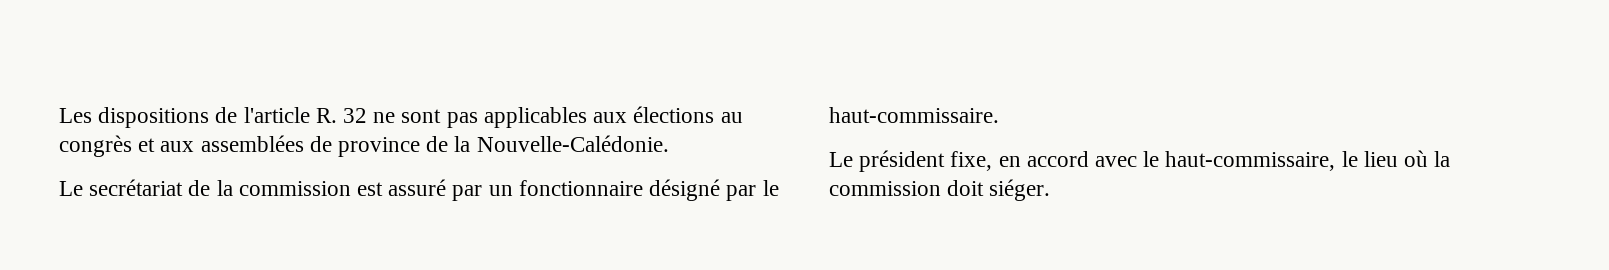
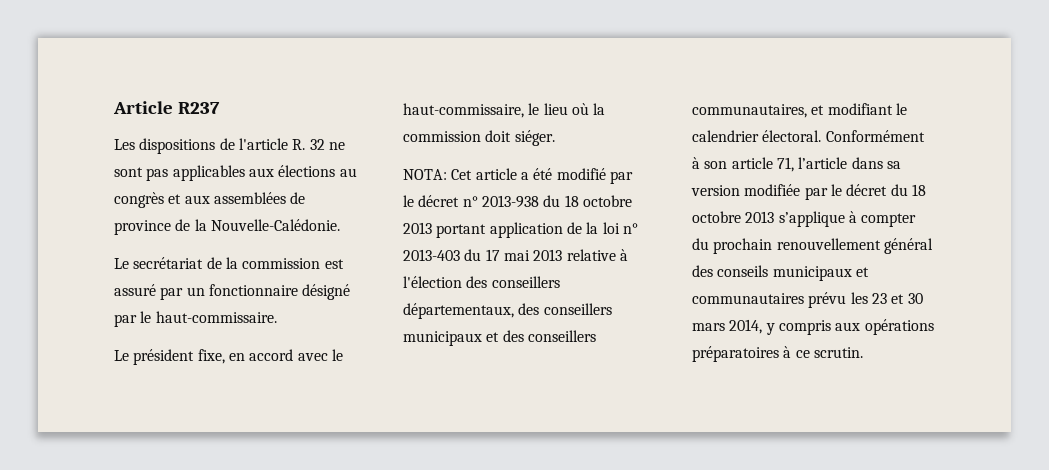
+ Article R237
+ NOTA: Cet article a été modifié par le décret n° 2013-938 du 18 octobre 2013 portant application de la loi n° 2013-403 du 17 mai 2013 relative à l'élection des conseillers départementaux, des conseillers municipaux et des conseillers communautaires, et modifiant le calendrier électoral. Conformément à son article 71, l’article dans sa version modifiée par le décret du 18 octobre 2013 s’applique à compter du prochain renouvellement général des conseils municipaux et communautaires prévu les 23 et 30 mars 2014, y compris aux opérations préparatoires à ce scrutin.

